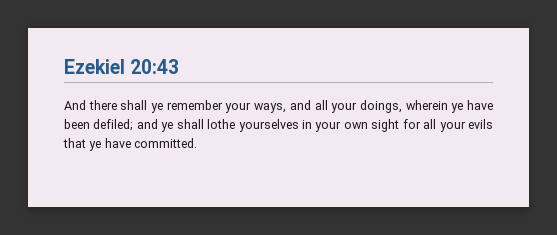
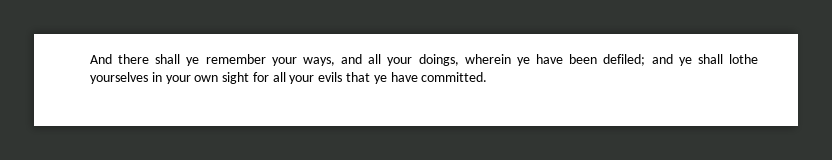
- Ezekiel 20:43

